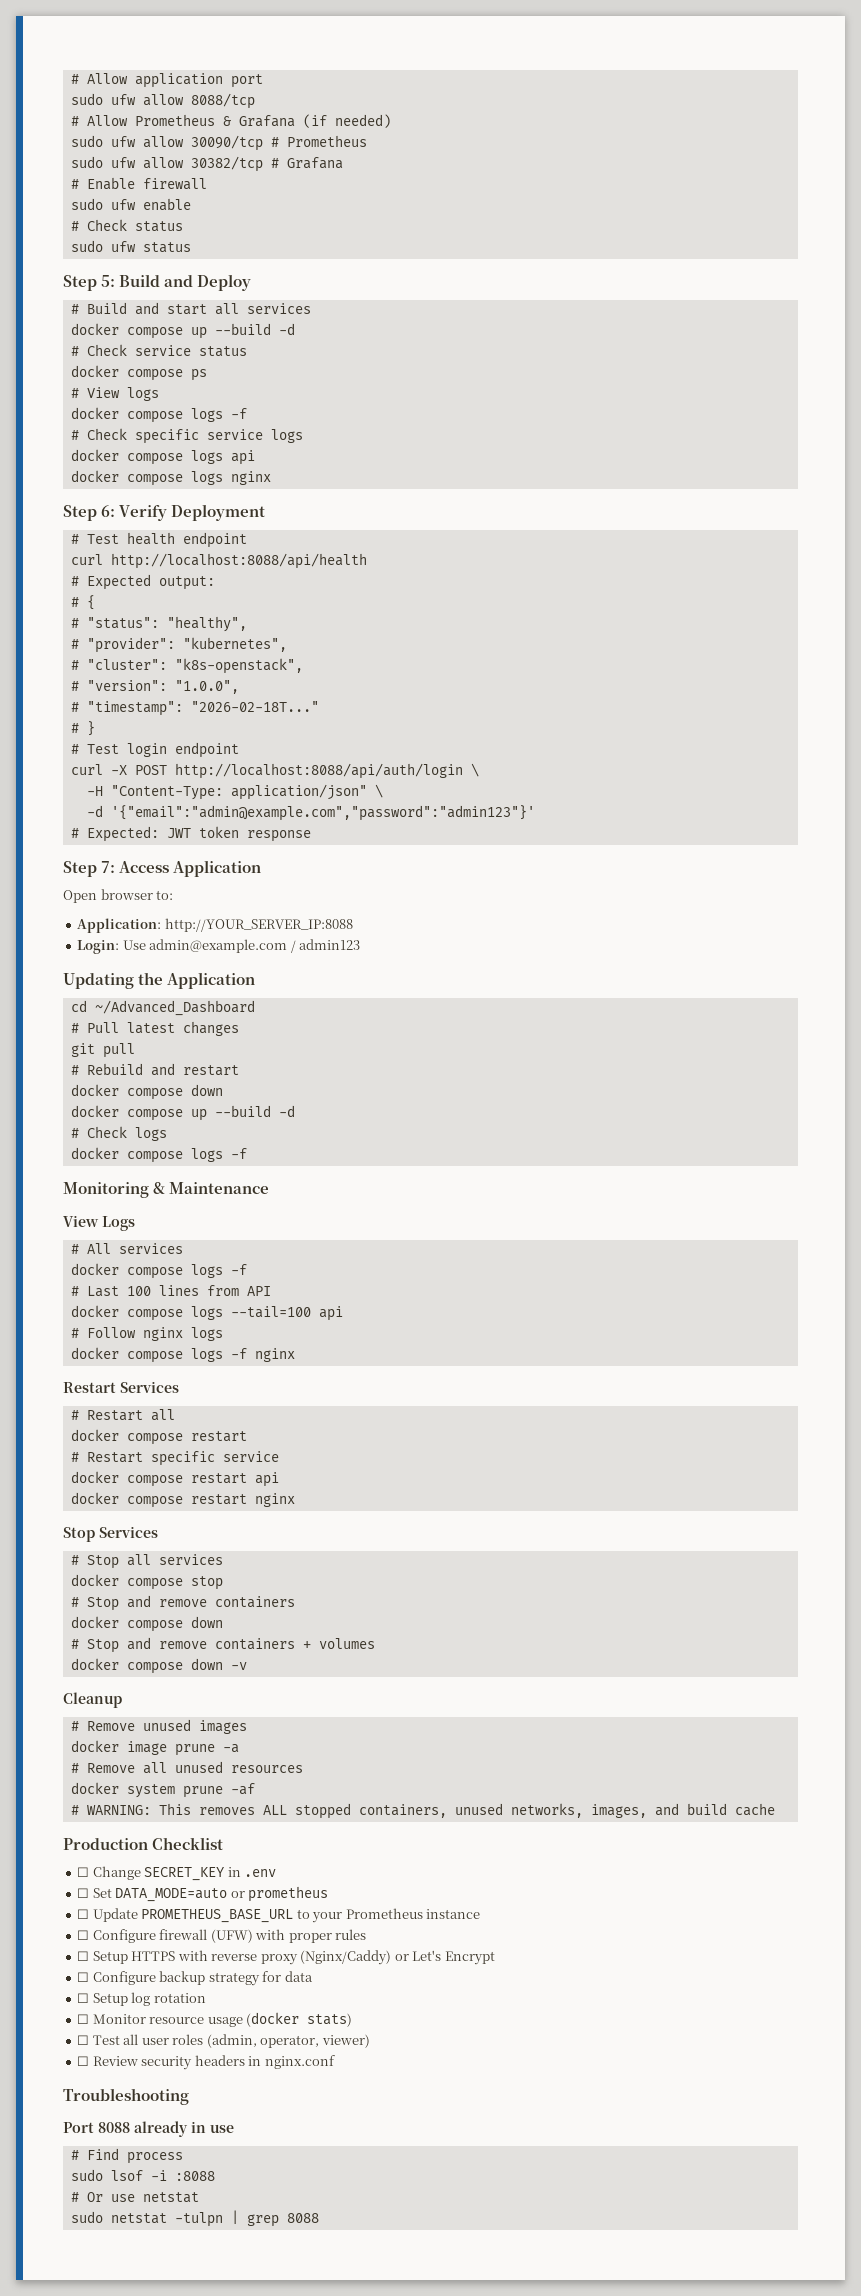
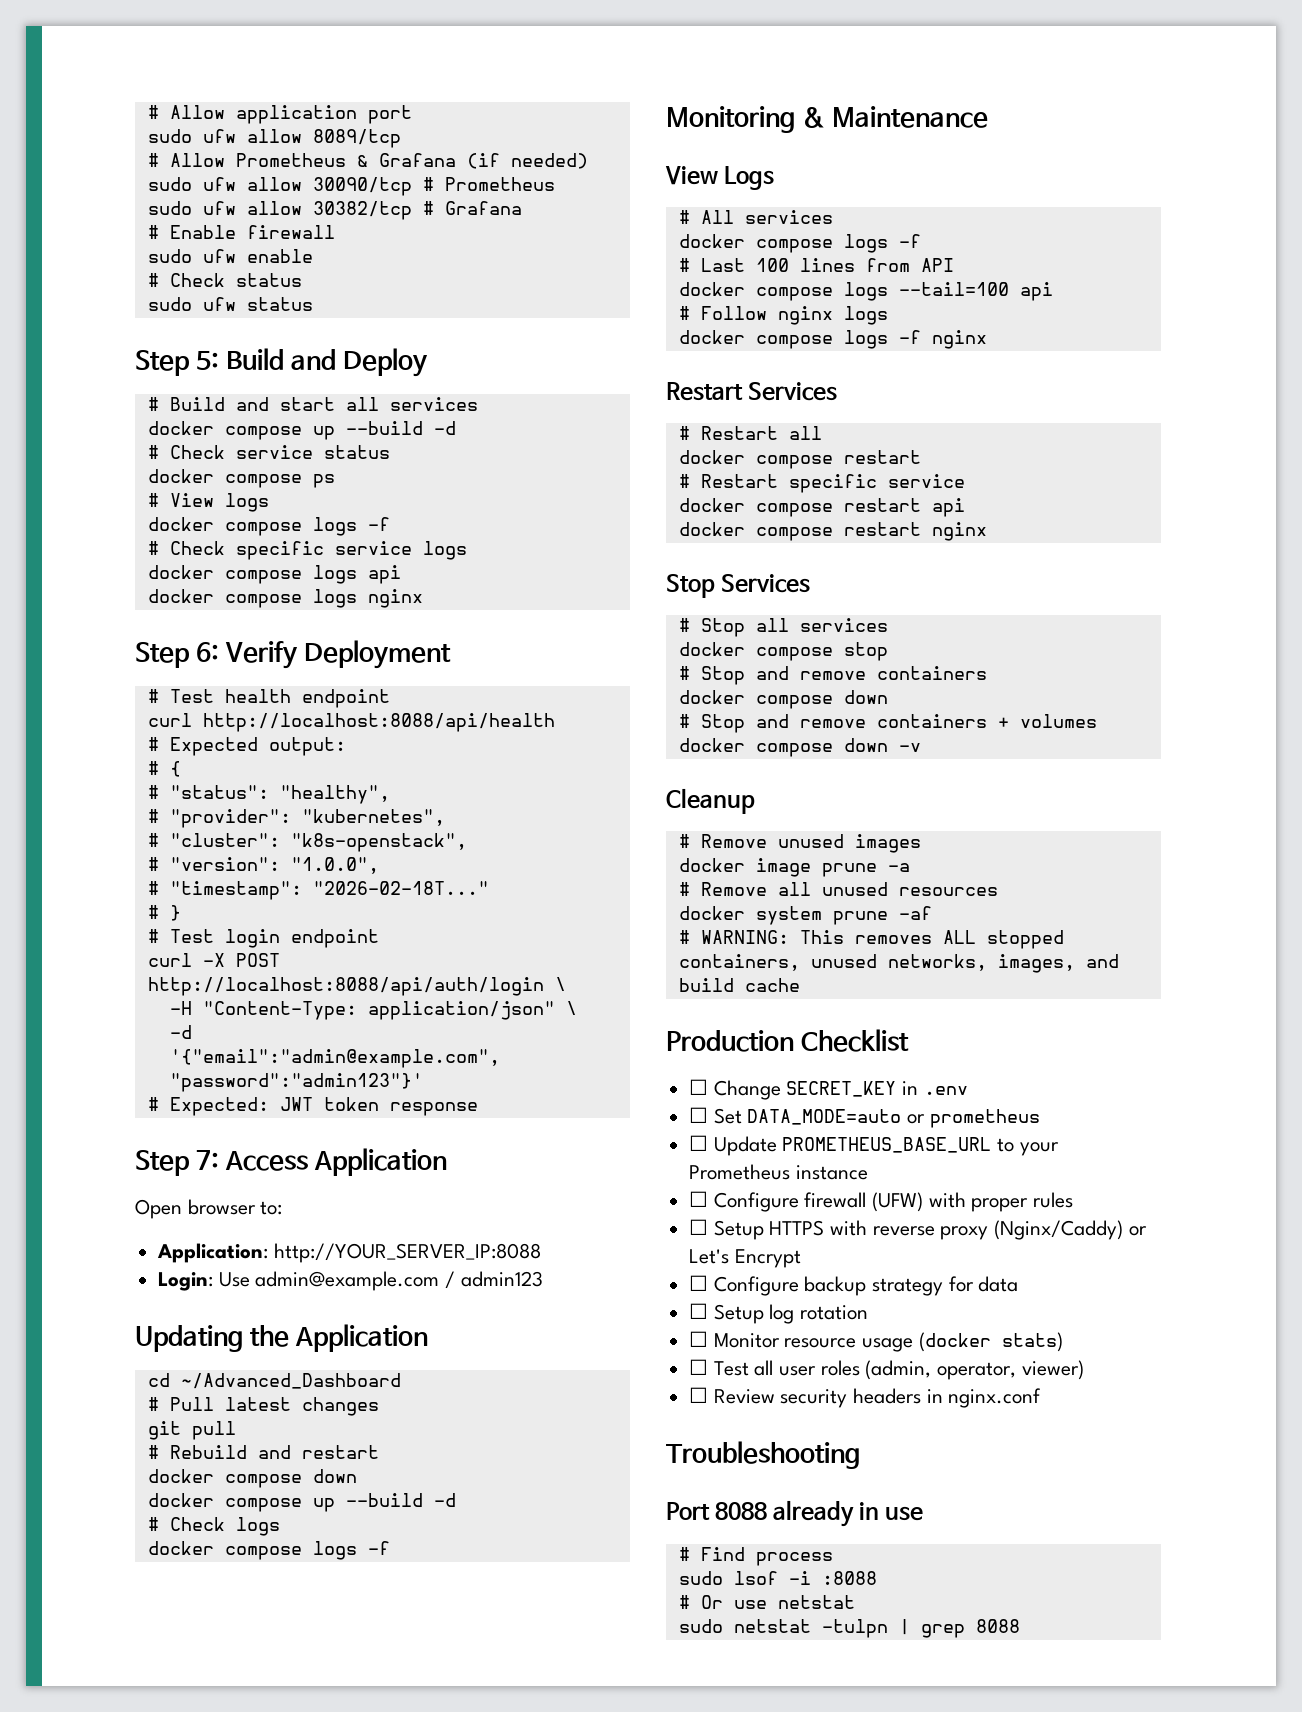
- sudo ufw allow 8088/tcp
+ sudo ufw allow 8089/tcp

